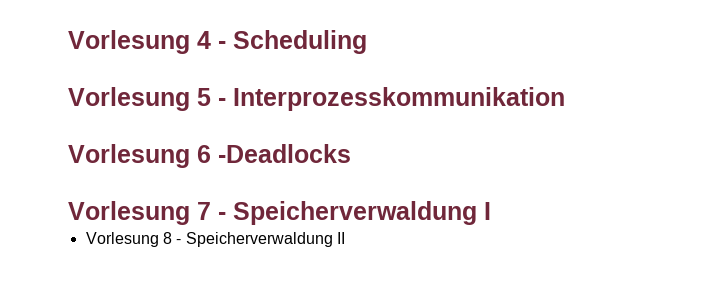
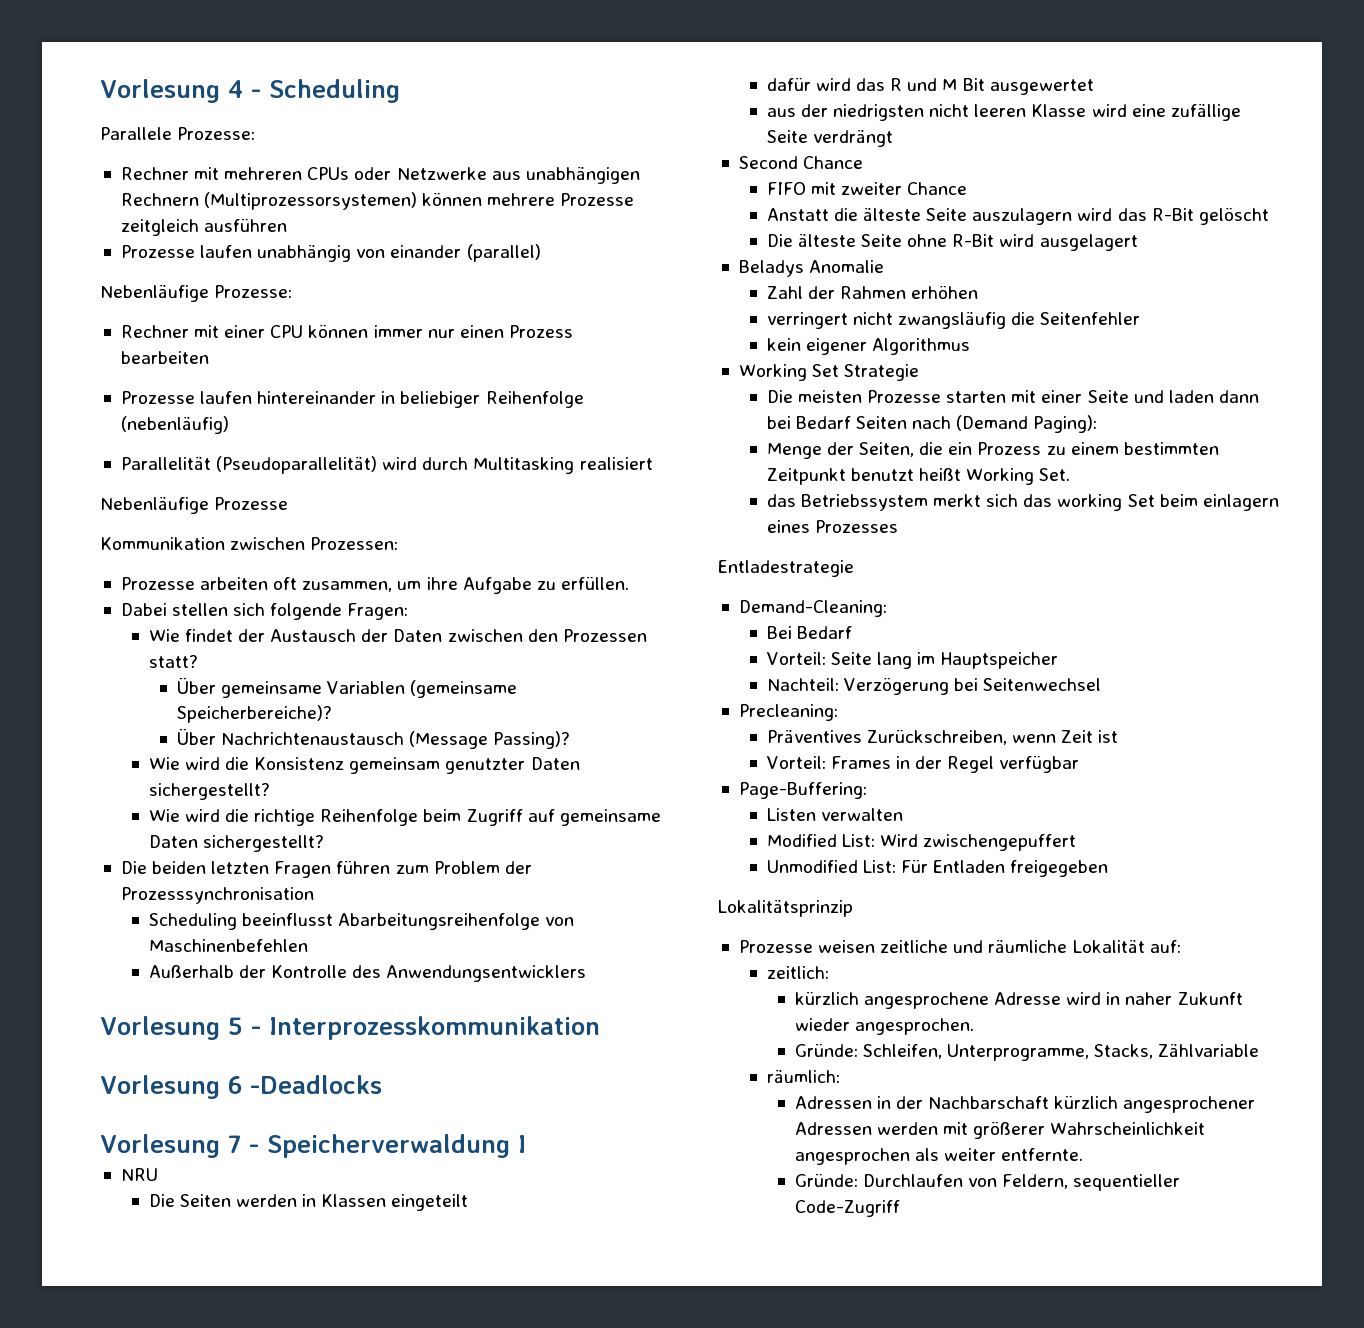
+ Parallele Prozesse:
+ Rechner mit mehreren CPUs oder Netzwerke aus unabhängigen Rechnern (Multiprozessorsystemen) können mehrere Prozesse zeitgleich ausführen
+ Prozesse laufen unabhängig von einander (parallel)
+ Nebenläufige Prozesse:
+ Rechner mit einer CPU können immer nur einen Prozess bearbeiten
+ Prozesse laufen hintereinander in beliebiger Reihenfolge (nebenläufig)
+ Parallelität (Pseudoparallelität) wird durch Multitasking realisiert
+ Nebenläufige Prozesse
+ Kommunikation zwischen Prozessen:
+ Prozesse arbeiten oft zusammen, um ihre Aufgabe zu erfüllen.
+ Dabei stellen sich folgende Fragen:
+ Wie findet der Austausch der Daten zwischen den Prozessen statt?
+ Über gemeinsame Variablen (gemeinsame Speicherbereiche)?
+ Über Nachrichtenaustausch (Message Passing)?
+ Wie wird die Konsistenz gemeinsam genutzter Daten sichergestellt?
+ Wie wird die richtige Reihenfolge beim Zugriff auf gemeinsame Daten sichergestellt?
+ Die beiden letzten Fragen führen zum Problem der Prozesssynchronisation
+ Scheduling beeinflusst Abarbeitungsreihenfolge von Maschinenbefehlen
+ Außerhalb der Kontrolle des Anwendungsentwicklers
- Vorlesung 8 - Speicherverwaldung II
+ NRU
+ Die Seiten werden in Klassen eingeteilt
+ dafür wird das R und M Bit ausgewertet
+ aus der niedrigsten nicht leeren Klasse wird eine zufällige Seite verdrängt
+ Second Chance
+ FIFO mit zweiter Chance
+ Anstatt die älteste Seite auszulagern wird das R-Bit gelöscht
+ Die älteste Seite ohne R-Bit wird ausgelagert
+ Beladys Anomalie
+ Zahl der Rahmen erhöhen
+ verringert nicht zwangsläufig die Seitenfehler
+ kein eigener Algorithmus
+ Working Set Strategie
+ Die meisten Prozesse starten mit einer Seite und laden dann bei Bedarf Seiten nach (Demand Paging):
+ Menge der Seiten, die ein Prozess zu einem bestimmten Zeitpunkt benutzt heißt Working Set.
+ das Betriebssystem merkt sich das working Set beim einlagern eines Prozesses
+ Entladestrategie
+ Demand-Cleaning:
+ Bei Bedarf
+ Vorteil: Seite lang im Hauptspeicher
+ Nachteil: Verzögerung bei Seitenwechsel
+ Precleaning:
+ Präventives Zurückschreiben, wenn Zeit ist
+ Vorteil: Frames in der Regel verfügbar
+ Page-Buffering:
+ Listen verwalten
+ Modified List: Wird zwischengepuffert
+ Unmodified List: Für Entladen freigegeben
+ Lokalitätsprinzip
+ Prozesse weisen zeitliche und räumliche Lokalität auf:
+ zeitlich:
+ kürzlich angesprochene Adresse wird in naher Zukunft wieder angesprochen.
+ Gründe: Schleifen, Unterprogramme, Stacks, Zählvariable
+ räumlich:
+ Adressen in der Nachbarschaft kürzlich angesprochener Adressen werden mit größerer Wahrscheinlichkeit angesprochen als weiter entfernte.
+ Gründe: Durchlaufen von Feldern, sequentieller Code-Zugriff

